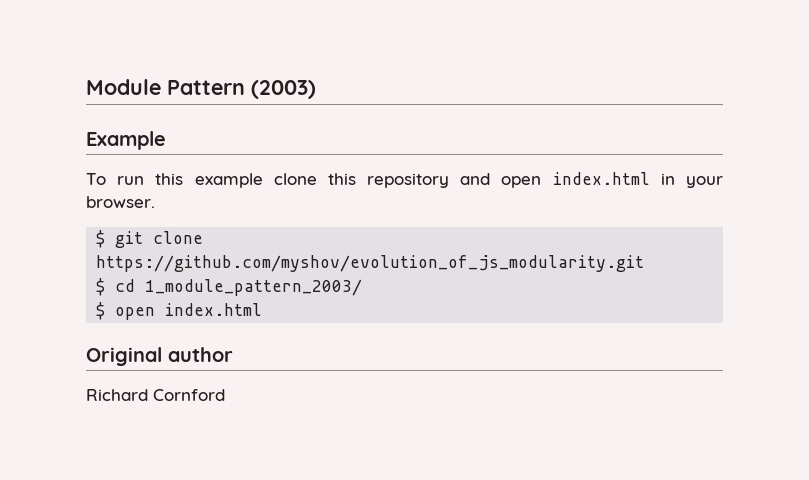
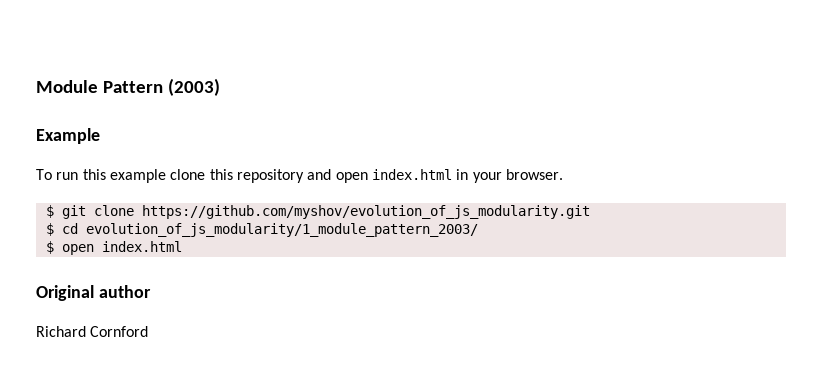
- $ cd 1_module_pattern_2003/
+ $ cd evolution_of_js_modularity/1_module_pattern_2003/

